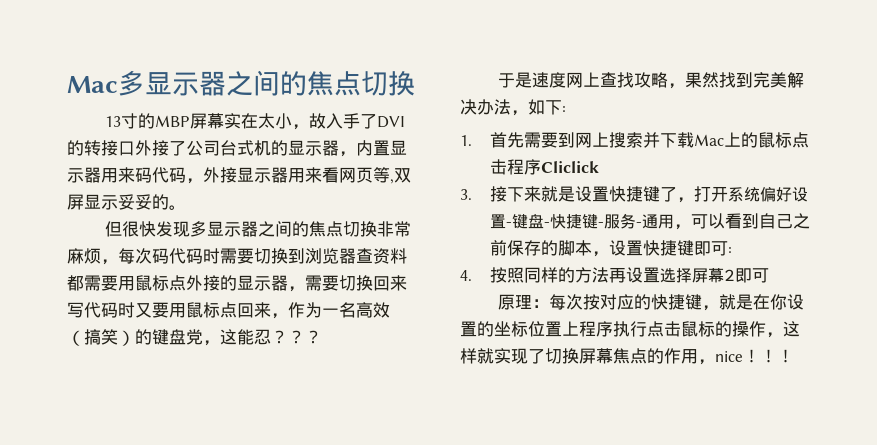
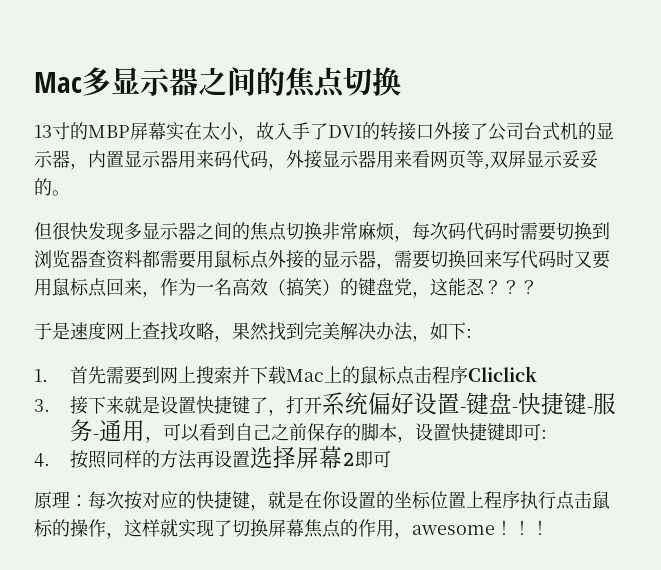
- 原理：每次按对应的快捷键，就是在你设置的坐标位置上程序执行点击鼠标的操作，这样就实现了切换屏幕焦点的作用，nice！
+ 原理：每次按对应的快捷键，就是在你设置的坐标位置上程序执行点击鼠标的操作，这样就实现了切换屏幕焦点的作用，awesome！

